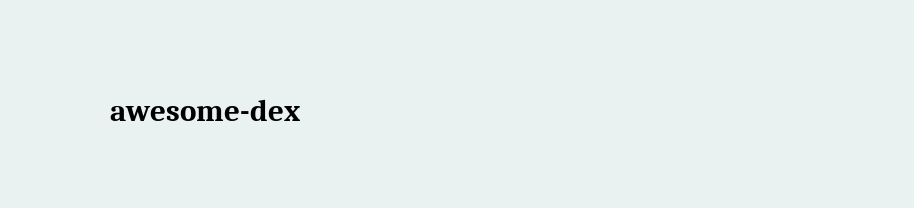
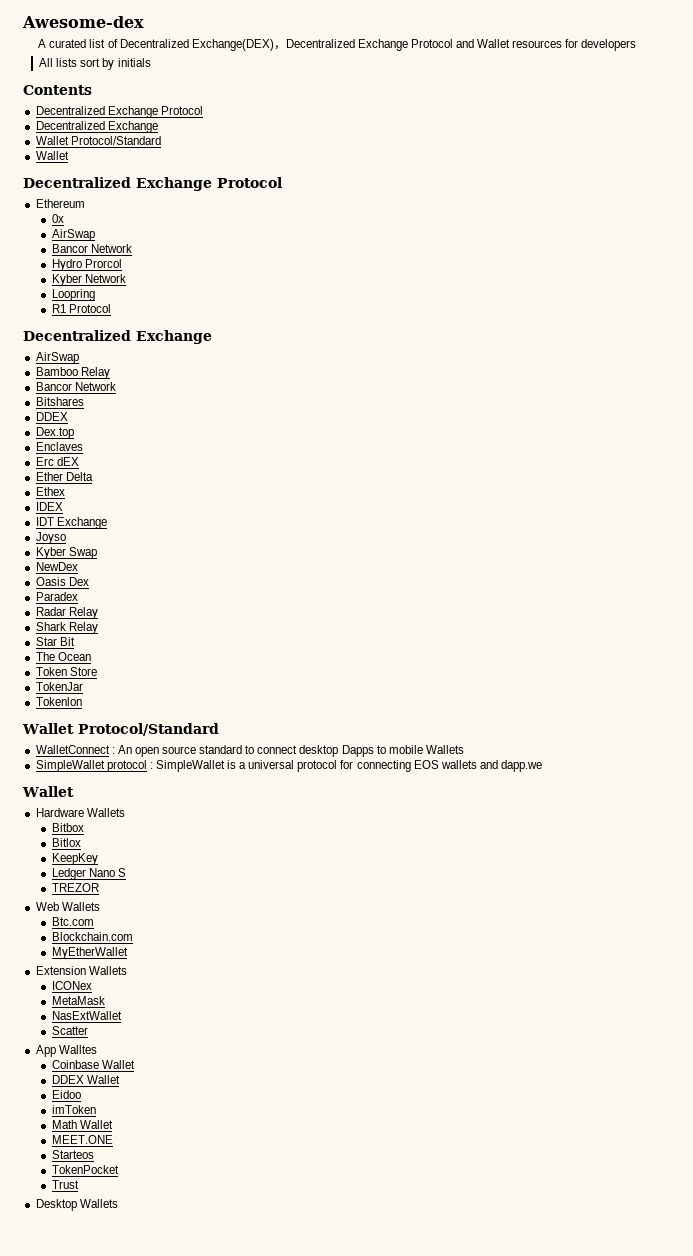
- awesome-dex
+ Awesome-dex
+ A curated list of Decentralized Exchange(DEX)，Decentralized Exchange Protocol and Wallet resources for developers
+ All lists sort by initials
+ Contents
+ Decentralized Exchange Protocol
+ Decentralized Exchange
+ Wallet Protocol/Standard
+ Wallet
+ Decentralized Exchange Protocol
+ Ethereum
+ 0x
+ AirSwap
+ Bancor Network
+ Hydro Prorcol
+ Kyber Network
+ Loopring
+ R1 Protocol
+ Decentralized Exchange
+ AirSwap
+ Bamboo Relay
+ Bancor Network
+ Bitshares
+ DDEX
+ Dex.top
+ Enclaves
+ Erc dEX
+ Ether Delta
+ Ethex
+ IDEX
+ IDT Exchange
+ Joyso
+ Kyber Swap
+ NewDex
+ Oasis Dex
+ Paradex
+ Radar Relay
+ Shark Relay
+ Star Bit
+ The Ocean
+ Token Store
+ TokenJar
+ Tokenlon
+ Wallet Protocol/Standard
+ WalletConnect : An open source standard to connect desktop Dapps to mobile Wallets
+ SimpleWallet protocol : SimpleWallet is a universal protocol for connecting EOS wallets and dapp.we
+ Wallet
+ Hardware Wallets
+ Bitbox
+ Bitlox
+ KeepKey
+ Ledger Nano S
+ TREZOR
+ Web Wallets
+ Btc.com
+ Blockchain.com
+ MyEtherWallet
+ Extension Wallets
+ ICONex
+ MetaMask
+ NasExtWallet
+ Scatter
+ App Walltes
+ Coinbase Wallet
+ DDEX Wallet
+ Eidoo
+ imToken
+ Math Wallet
+ MEET.ONE
+ Starteos
+ TokenPocket
+ Trust
+ Desktop Wallets

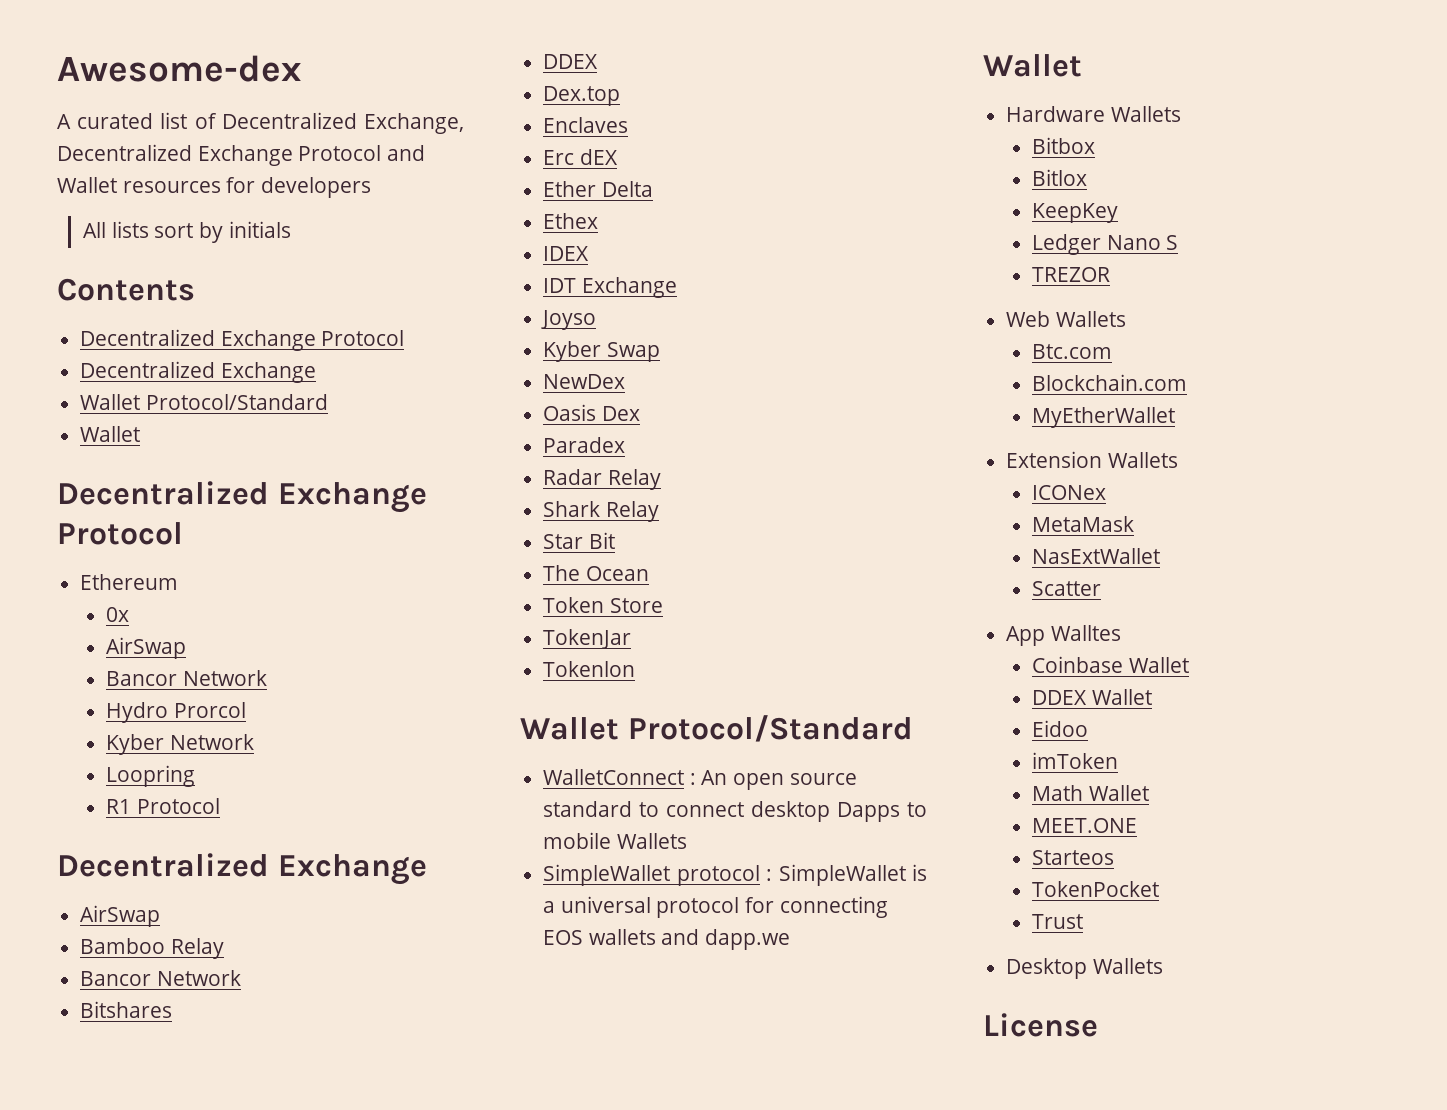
- A curated list of Decentralized Exchange(DEX)，Decentralized Exchange Protocol and Wallet resources for developers
+ A curated list of Decentralized Exchange, Decentralized Exchange Protocol and Wallet resources for developers
+ License

